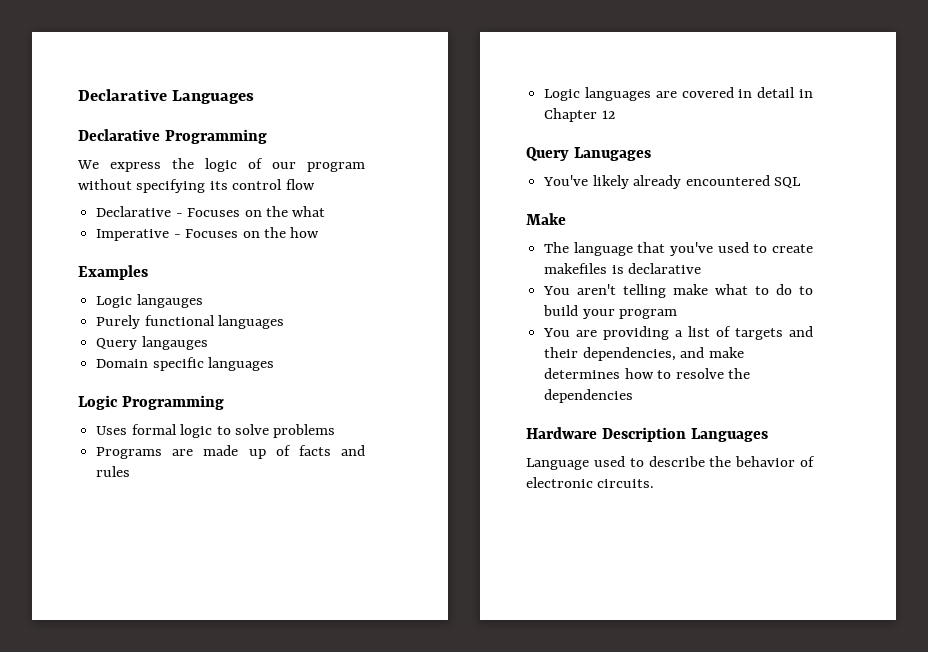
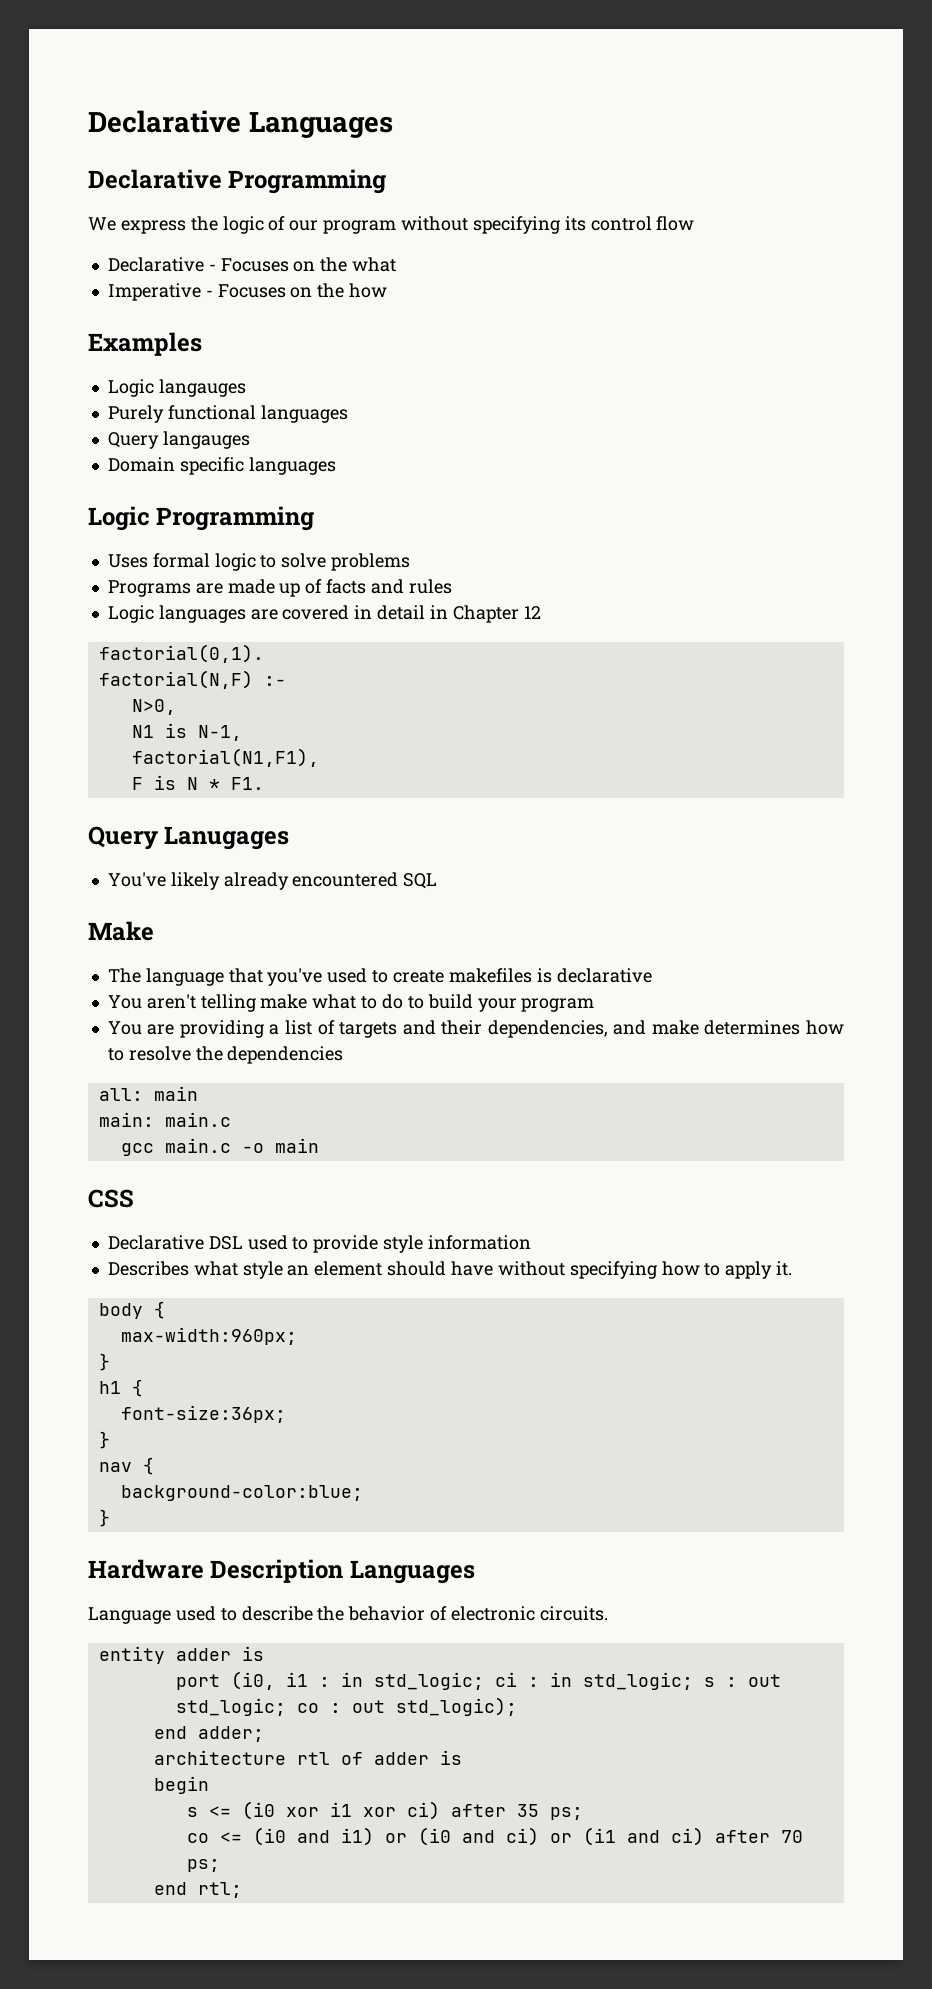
+ factorial(0,1).
+ factorial(N,F) :-
+ N>0,
+ N1 is N-1,
+ factorial(N1,F1),
+ F is N * F1.
+ all: main
+ main: main.c
+ gcc main.c -o main
+ CSS
+ Declarative DSL used to provide style information
+ Describes what style an element should have without specifying how to apply it.
+ body {
+ max-width:960px;
+ }
+ h1 {
+ font-size:36px;
+ }
+ nav {
+ background-color:blue;
+ }
+ entity adder is
+ port (i0, i1 : in std_logic; ci : in std_logic; s : out std_logic; co : out std_logic);
+ end adder;
+ architecture rtl of adder is
+ begin
+ s <= (i0 xor i1 xor ci) after 35 ps;
+ co <= (i0 and i1) or (i0 and ci) or (i1 and ci) after 70 ps;
+ end rtl;

